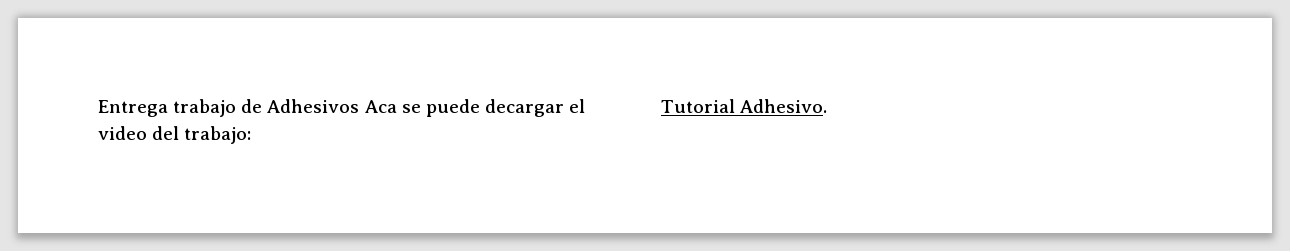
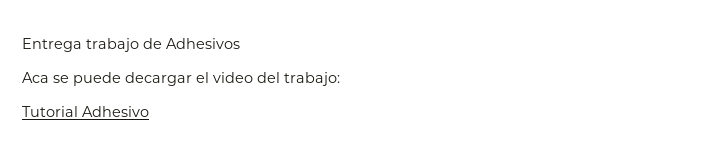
- Entrega trabajo de Adhesivos Aca se puede decargar el video del trabajo:
+ Entrega trabajo de Adhesivos
+ Aca se puede decargar el video del trabajo:
- Tutorial Adhesivo.
+ Tutorial Adhesivo

